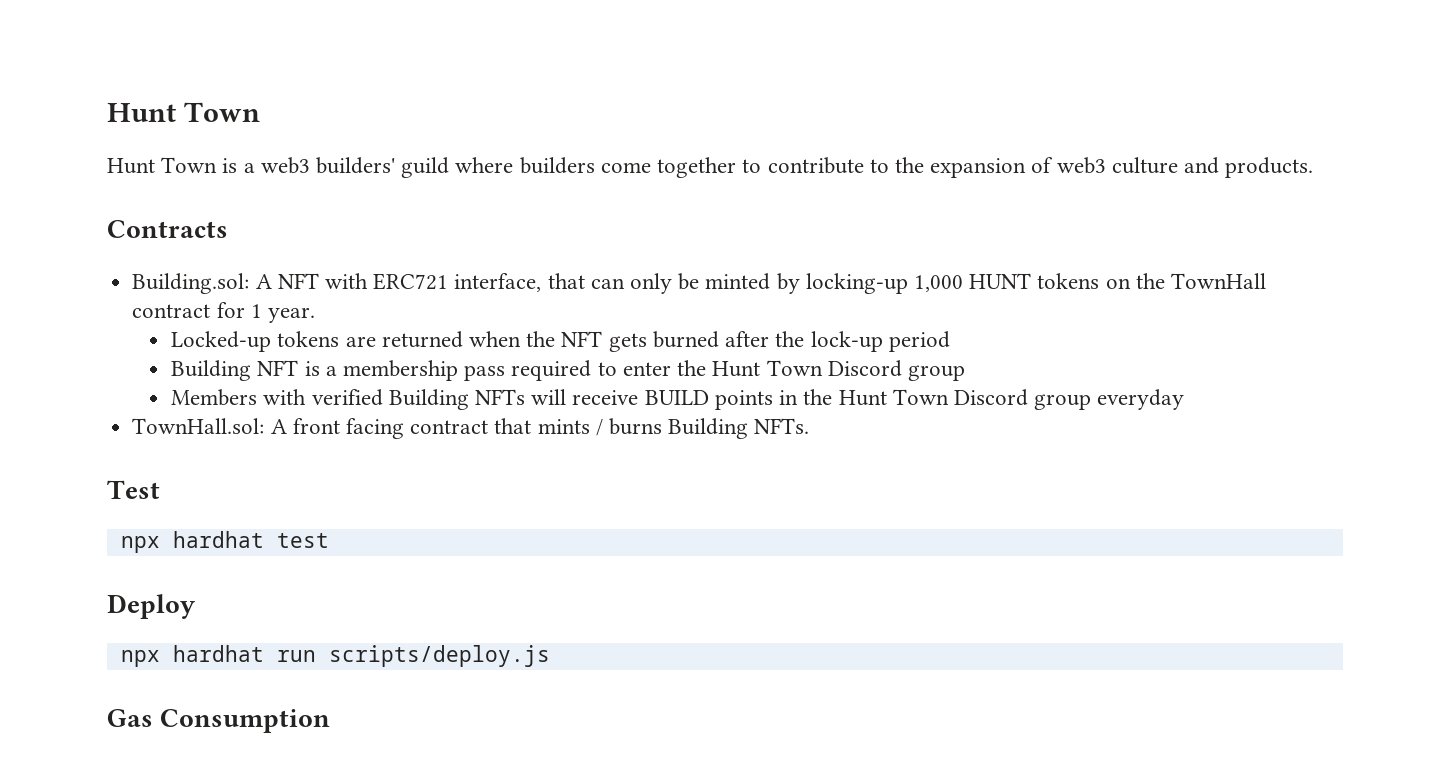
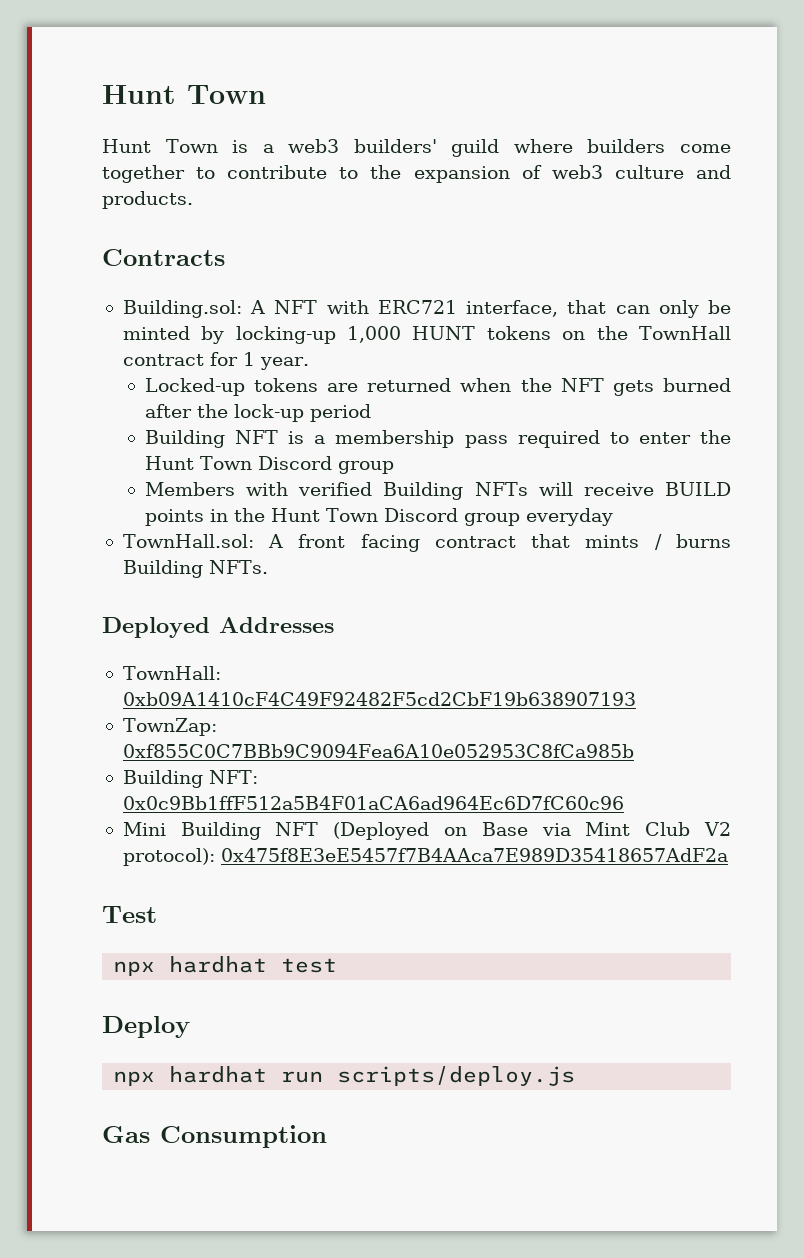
+ Deployed Addresses
+ TownHall: 0xb09A1410cF4C49F92482F5cd2CbF19b638907193
+ TownZap: 0xf855C0C7BBb9C9094Fea6A10e052953C8fCa985b
+ Building NFT: 0x0c9Bb1ffF512a5B4F01aCA6ad964Ec6D7fC60c96
+ Mini Building NFT (Deployed on Base via Mint Club V2 protocol): 0x475f8E3eE5457f7B4AAca7E989D35418657AdF2a

